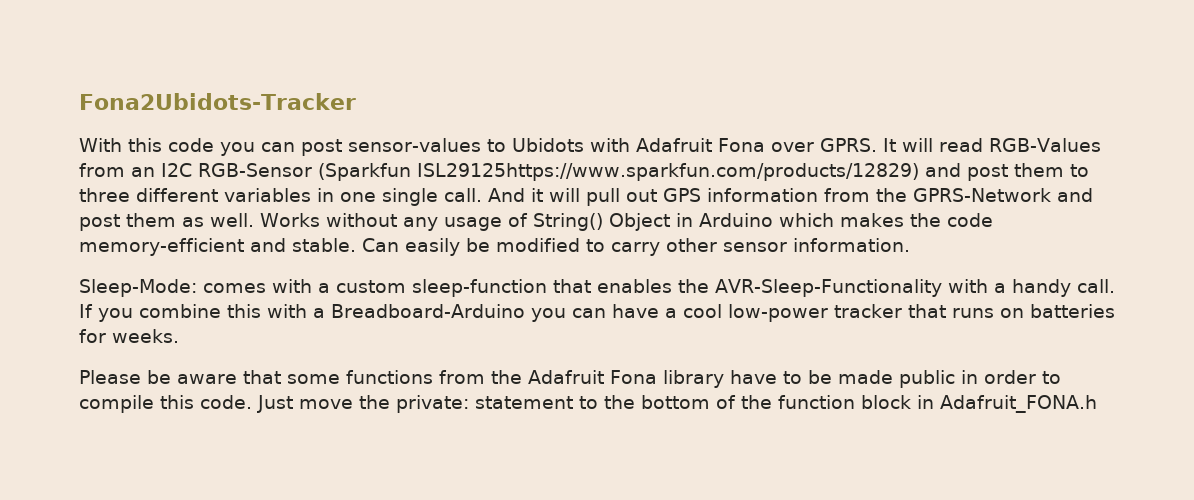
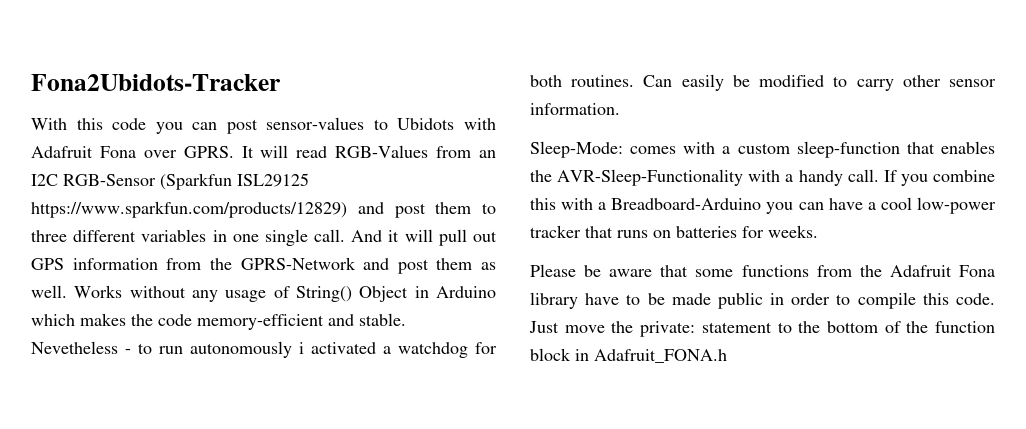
- It will read RGB-Values from an I2C RGB-Sensor (Sparkfun ISL29125https://www.sparkfun.com/products/12829) and post them to three different variables in one single call.
+ It will read RGB-Values from an I2C RGB-Sensor (Sparkfun ISL29125 https://www.sparkfun.com/products/12829) and post them to three different variables in one single call.
+ Nevetheless - to run autonomously i activated a watchdog for both routines.

